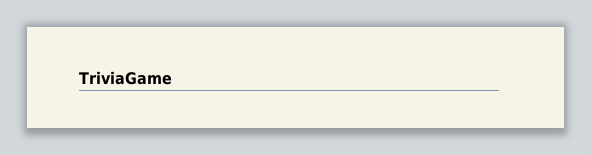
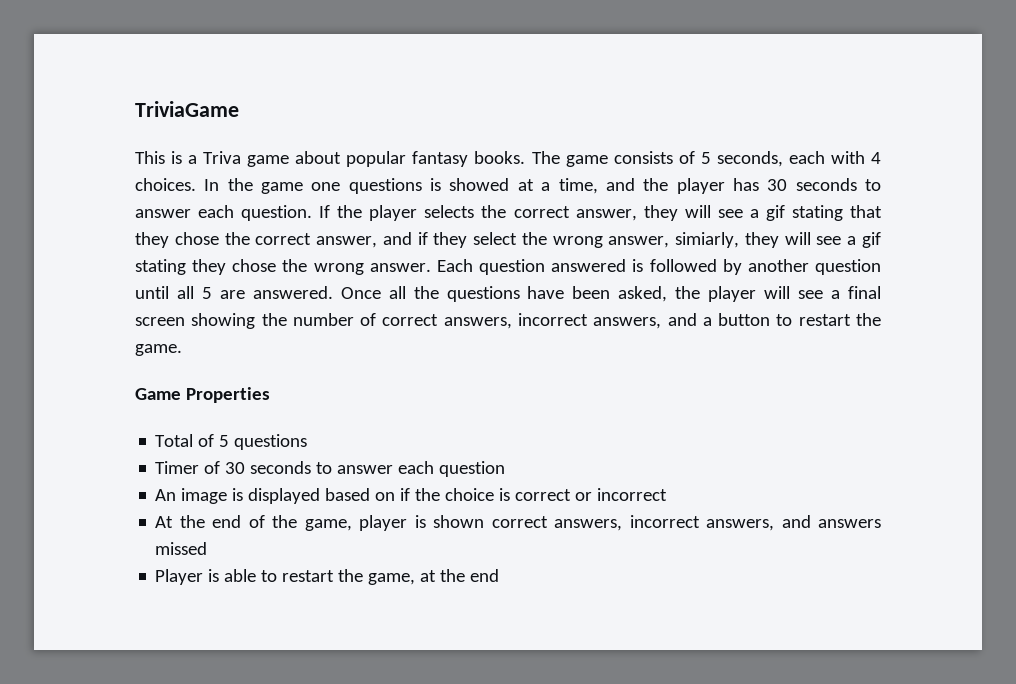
+ This is a Triva game about popular fantasy books. The game consists of 5 seconds, each with 4 choices. In the game one questions is showed at a time, and the player has 30 seconds to answer each question. If the player selects the correct answer, they will see a gif stating that they chose the correct answer, and if they select the wrong answer, simiarly, they will see a gif stating they chose the wrong answer. Each question answered is followed by another question until all 5 are answered. Once all the questions have been asked, the player will see a final screen showing the number of correct answers, incorrect answers, and a button to restart the game.
+ Game Properties
+ Total of 5 questions
+ Timer of 30 seconds to answer each question
+ An image is displayed based on if the choice is correct or incorrect
+ At the end of the game, player is shown correct answers, incorrect answers, and answers missed
+ Player is able to restart the game, at the end

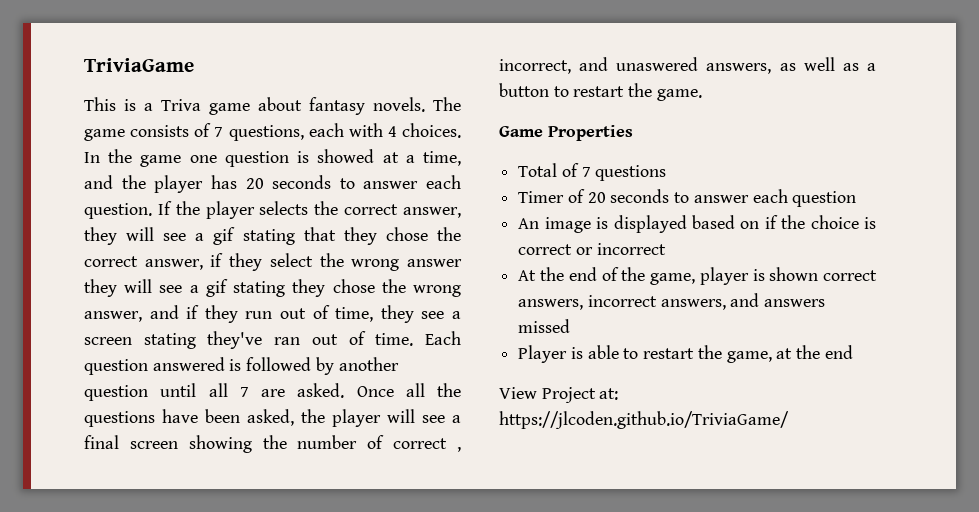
- This is a Triva game about popular fantasy books.
+ This is a Triva game about fantasy novels.
- The game consists of 5 seconds, each with 4 choices.
+ The game consists of 7 questions, each with 4 choices.
- In the game one questions is showed at a time, and the player has 30 seconds to answer each question.
+ In the game one question is showed at a time, and the player has 20 seconds to answer each question.
- If the player selects the correct answer, they will see a gif stating that they chose the correct answer, and if they select the wrong answer, simiarly, they will see a gif stating they chose the wrong answer.
+ If the player selects the correct answer, they will see a gif stating that they chose the correct answer, if they select the wrong answer they will see a gif stating they chose the wrong answer, and if they run out of time, they see a screen stating they've ran out of time.
- Each question answered is followed by another question until all 5 are answered.
+ Each question answered is followed by another question until all 7 are asked.
- Once all the questions have been asked, the player will see a final screen showing the number of correct answers, incorrect answers, and a button to restart the game.
+ Once all the questions have been asked, the player will see a final screen showing the number of correct , incorrect, and unaswered answers, as well as a button to restart the game.
- Total of 5 questions
+ Total of 7 questions
- Timer of 30 seconds to answer each question
+ Timer of 20 seconds to answer each question
+ View Project at: https://jlcoden.github.io/TriviaGame/

